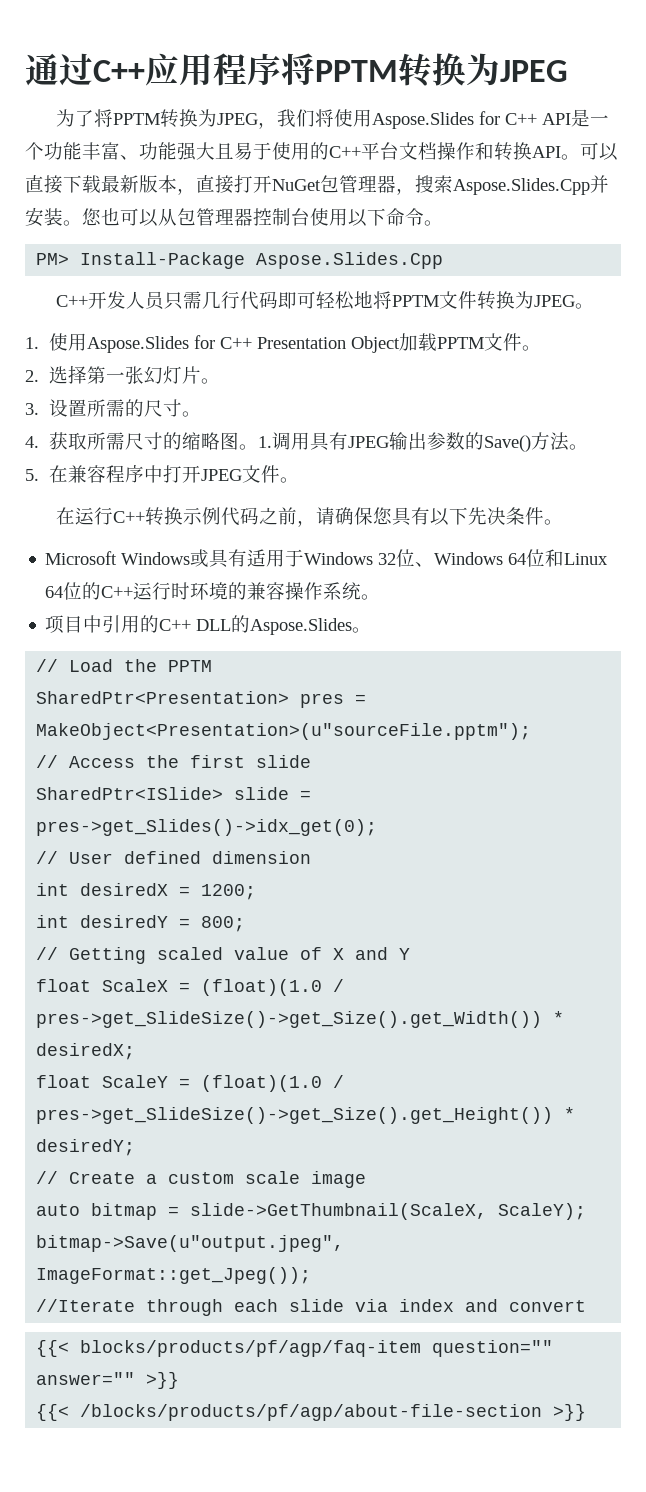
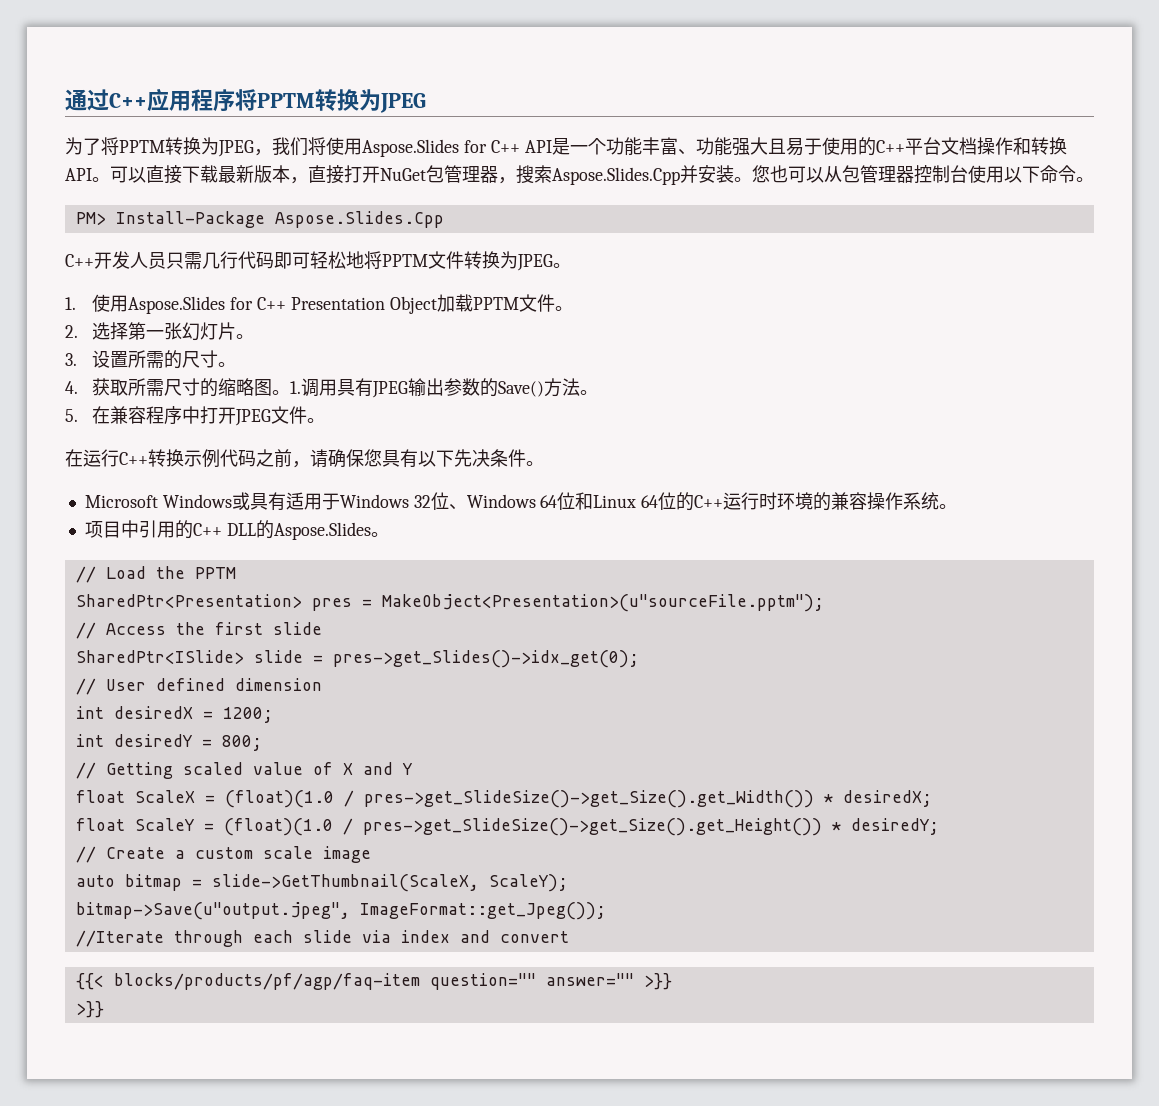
  {{< blocks/products/pf/agp/faq-item question="" answer="" >}}
- {{< /blocks/products/pf/agp/about-file-section >}}
+ >}}

